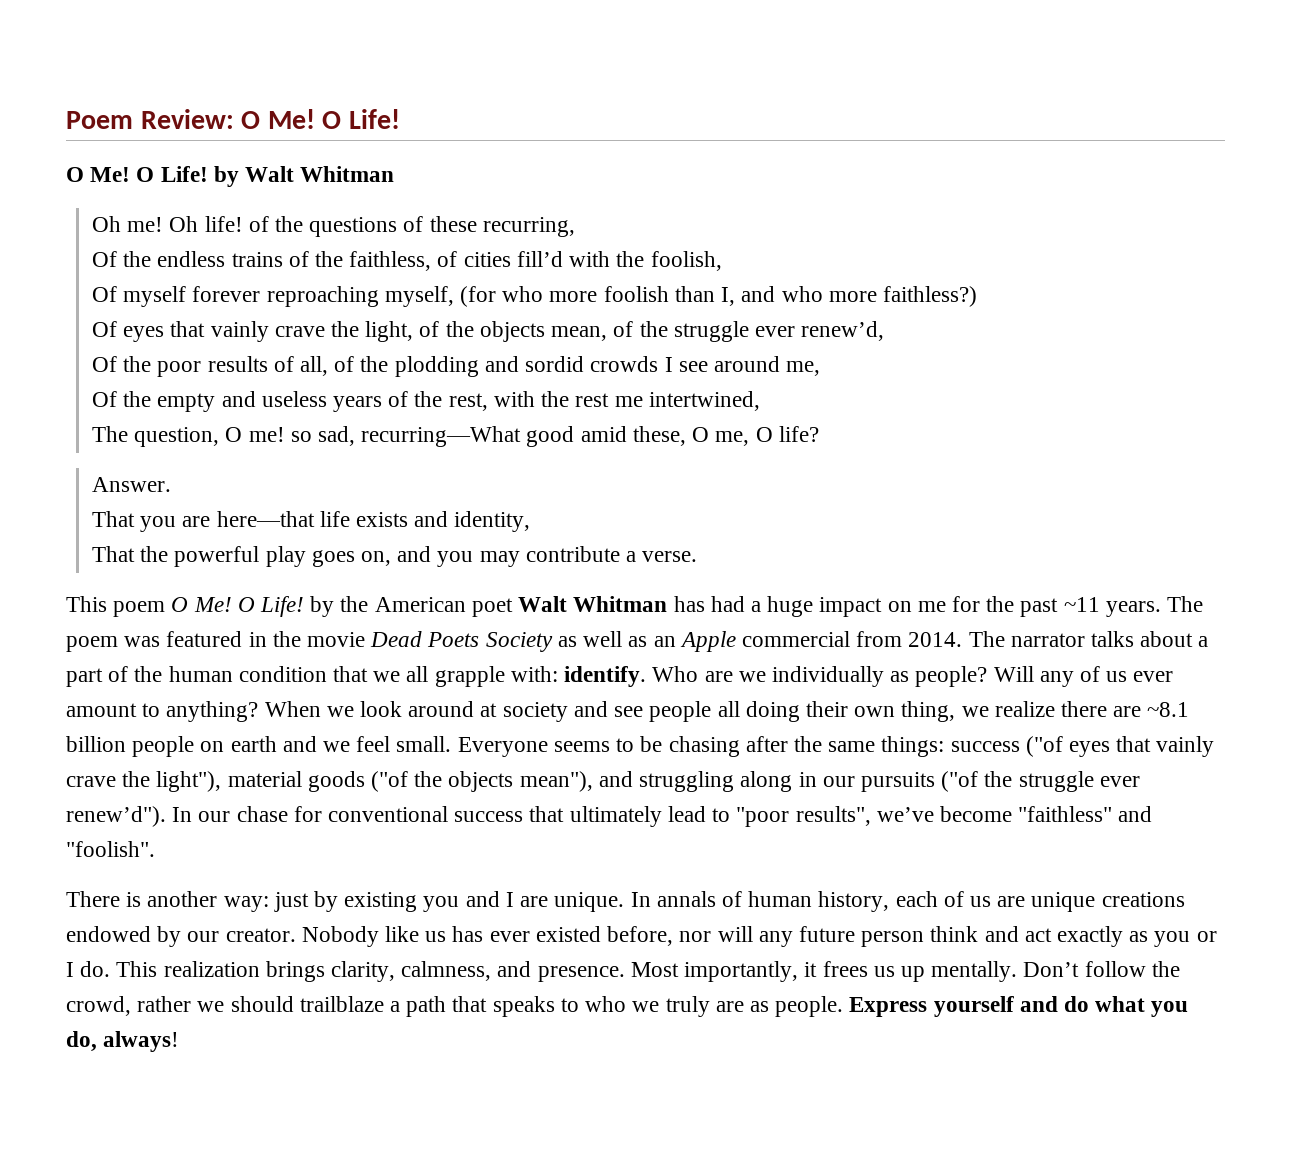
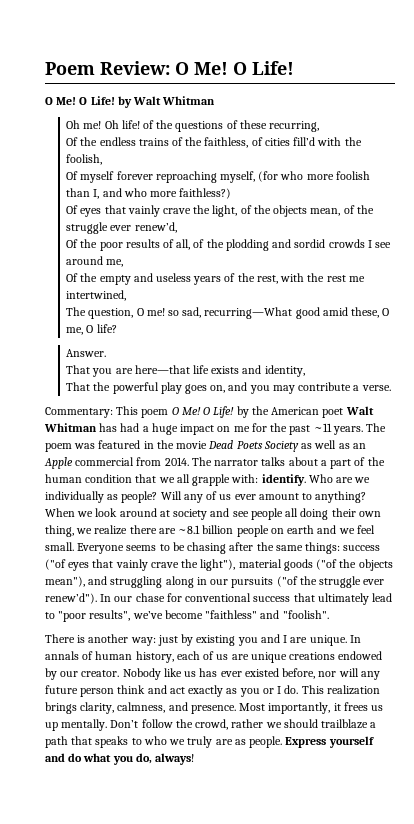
- This poem O Me!
+ Commentary: This poem O Me!

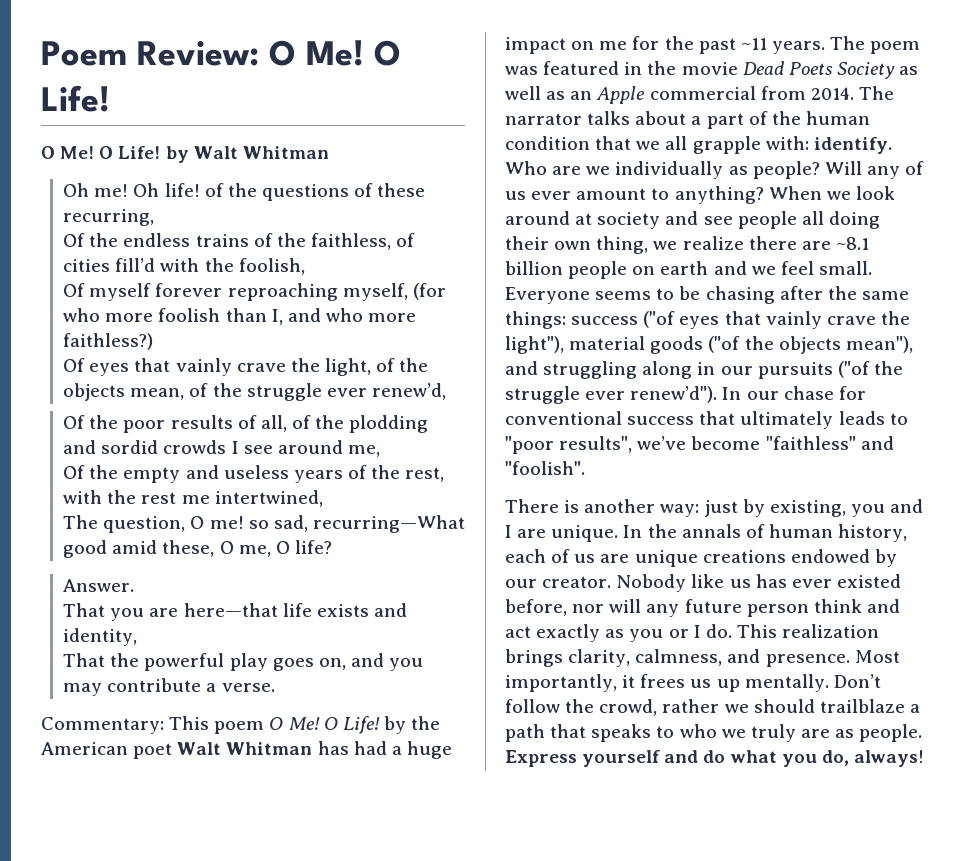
- In our chase for conventional success that ultimately lead to "poor results", we’ve become "faithless" and "foolish".
+ In our chase for conventional success that ultimately leads to "poor results", we’ve become "faithless" and "foolish".
- There is another way: just by existing you and I are unique.
+ There is another way: just by existing, you and I are unique.
- In annals of human history, each of us are unique creations endowed by our creator.
+ In the annals of human history, each of us are unique creations endowed by our creator.

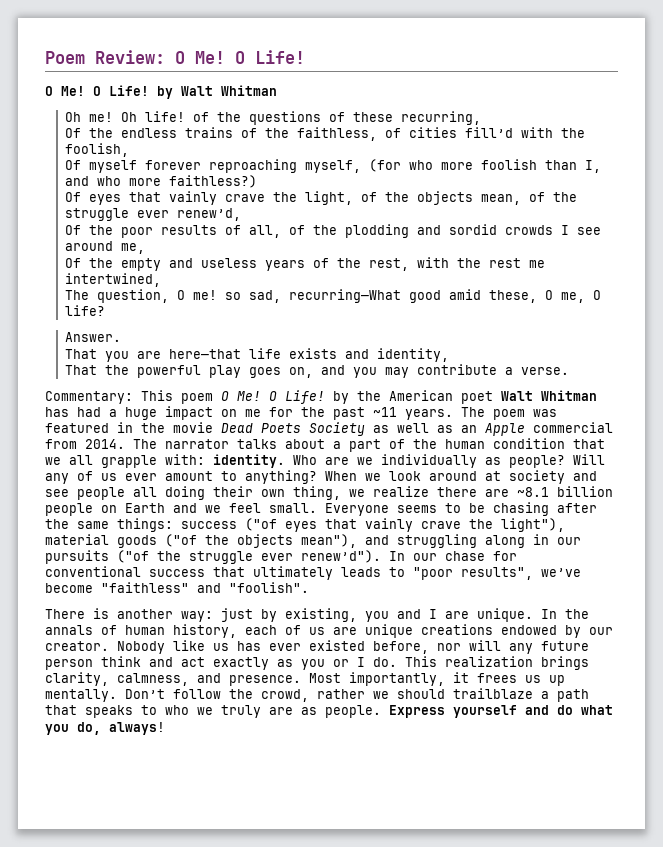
- The narrator talks about a part of the human condition that we all grapple with: identify.
+ The narrator talks about a part of the human condition that we all grapple with: identity.
- When we look around at society and see people all doing their own thing, we realize there are ~8.1 billion people on earth and we feel small.
+ When we look around at society and see people all doing their own thing, we realize there are ~8.1 billion people on Earth and we feel small.

